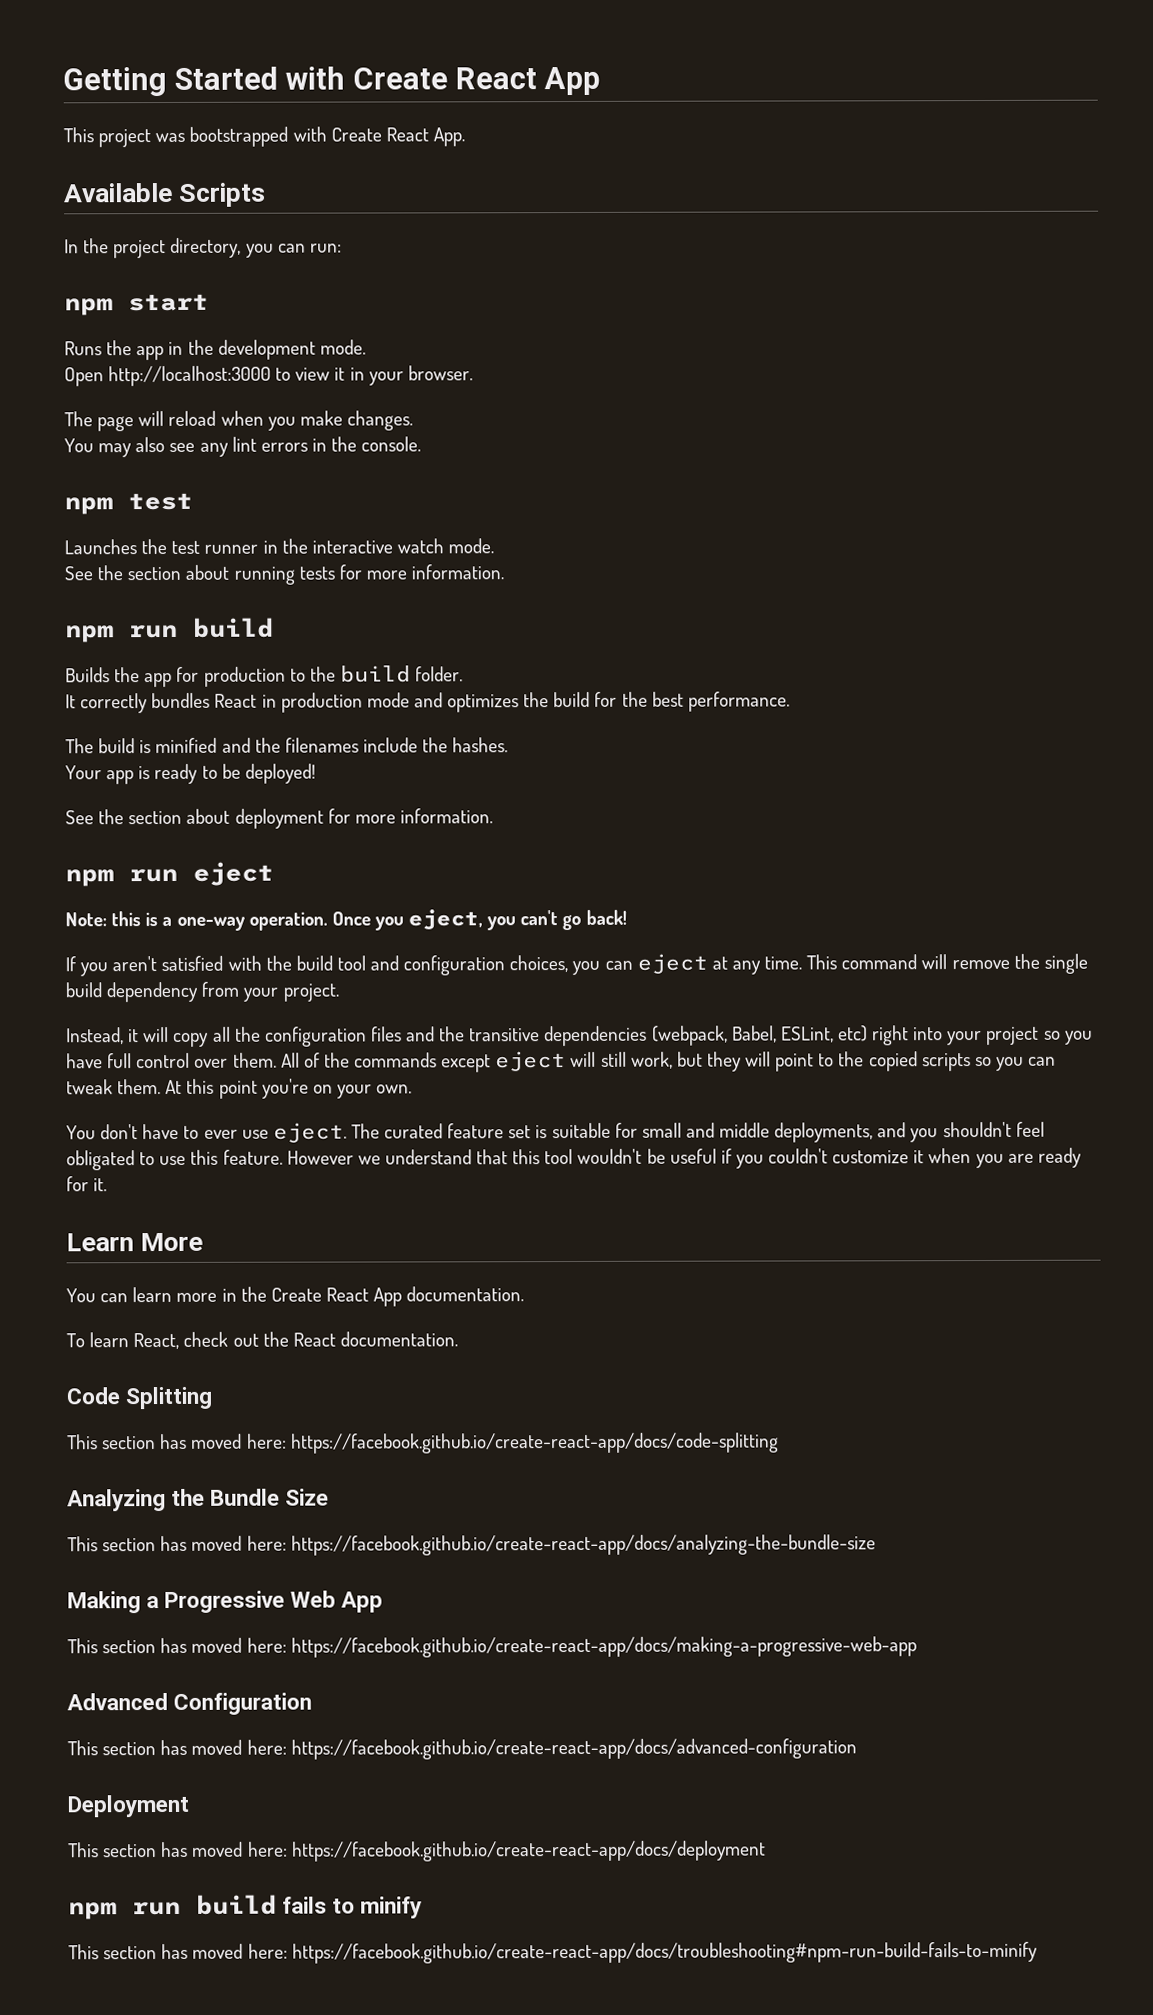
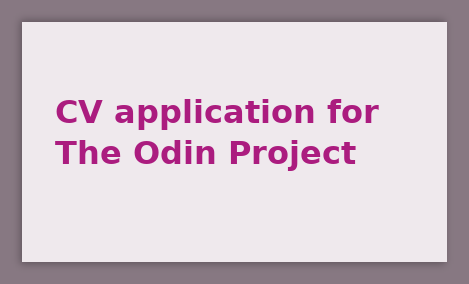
- Getting Started with Create React App
- This project was bootstrapped with Create React App.
- Available Scripts
- In the project directory, you can run:
- npm start
- Runs the app in the development mode.
- Open http://localhost:3000 to view it in your browser.
- The page will reload when you make changes.
- You may also see any lint errors in the console.
- npm test
- Launches the test runner in the interactive watch mode.
- See the section about running tests for more information.
- npm run build
- Builds the app for production to the build folder.
- It correctly bundles React in production mode and optimizes the build for the best performance.
- The build is minified and the filenames include the hashes.
- Your app is ready to be deployed!
- See the section about deployment for more information.
- npm run eject
- Note: this is a one-way operation. Once you eject, you can't go back!
- If you aren't satisfied with the build tool and configuration choices, you can eject at any time. This command will remove the single build dependency from your project.
- Instead, it will copy all the configuration files and the transitive dependencies (webpack, Babel, ESLint, etc) right into your project so you have full control over them. All of the commands except eject will still work, but they will point to the copied scripts so you can tweak them. At this point you're on your own.
- You don't have to ever use eject. The curated feature set is suitable for small and middle deployments, and you shouldn't feel obligated to use this feature. However we understand that this tool wouldn't be useful if you couldn't customize it when you are ready for it.
- Learn More
- You can learn more in the Create React App documentation.
- To learn React, check out the React documentation.
- Code Splitting
- This section has moved here: https://facebook.github.io/create-react-app/docs/code-splitting
- Analyzing the Bundle Size
- This section has moved here: https://facebook.github.io/create-react-app/docs/analyzing-the-bundle-size
- Making a Progressive Web App
- This section has moved here: https://facebook.github.io/create-react-app/docs/making-a-progressive-web-app
- Advanced Configuration
- This section has moved here: https://facebook.github.io/create-react-app/docs/advanced-configuration
- Deployment
- This section has moved here: https://facebook.github.io/create-react-app/docs/deployment
- npm run build fails to minify
- This section has moved here: https://facebook.github.io/create-react-app/docs/troubleshooting#npm-run-build-fails-to-minify
+ CV application for The Odin Project

